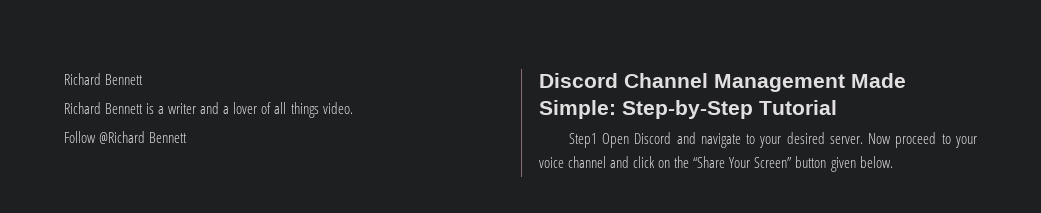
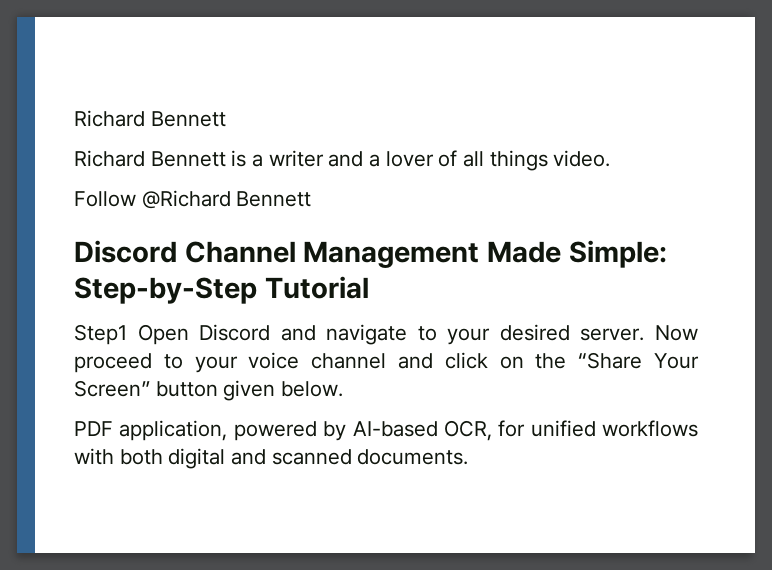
+ PDF application, powered by AI-based OCR, for unified workflows with both digital and scanned documents.

